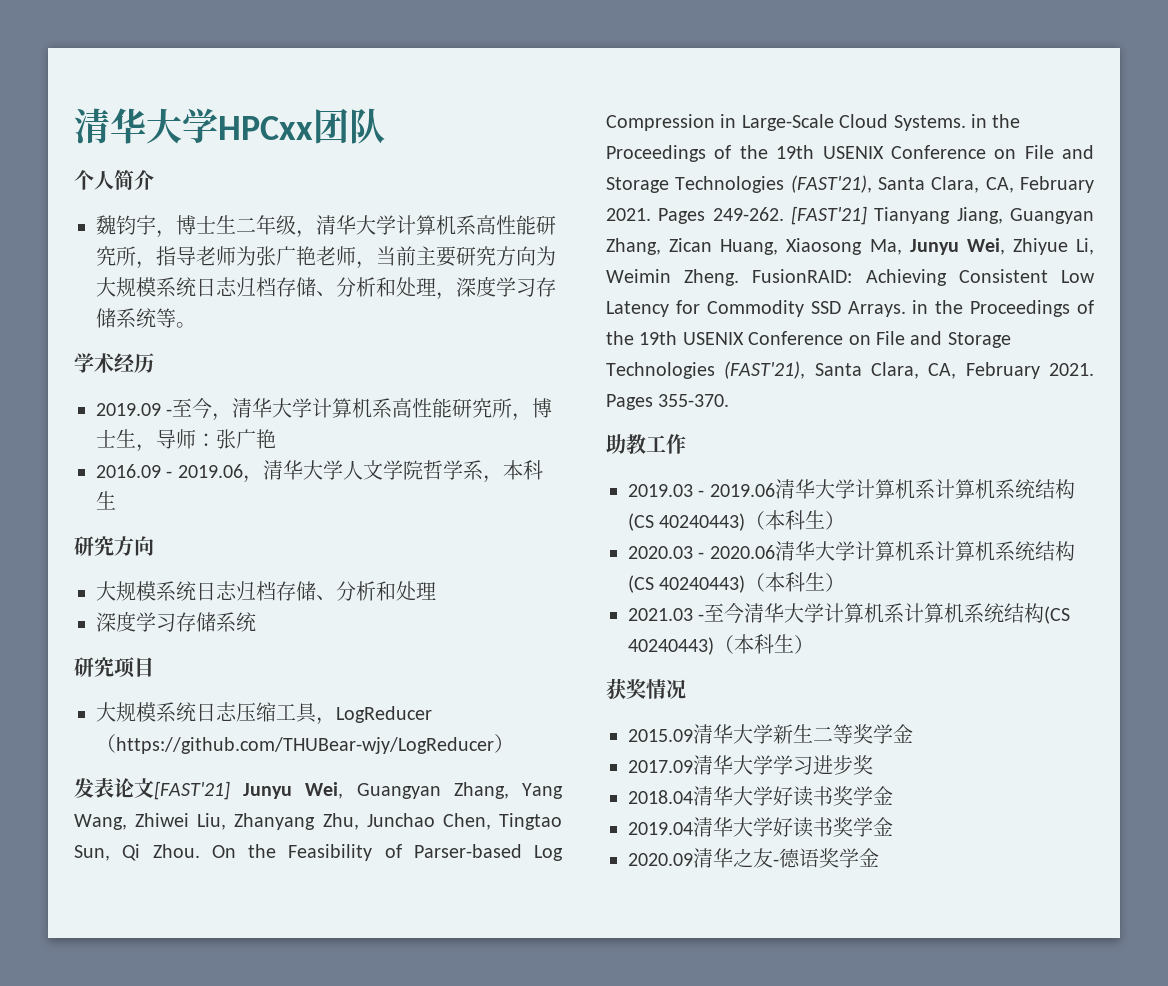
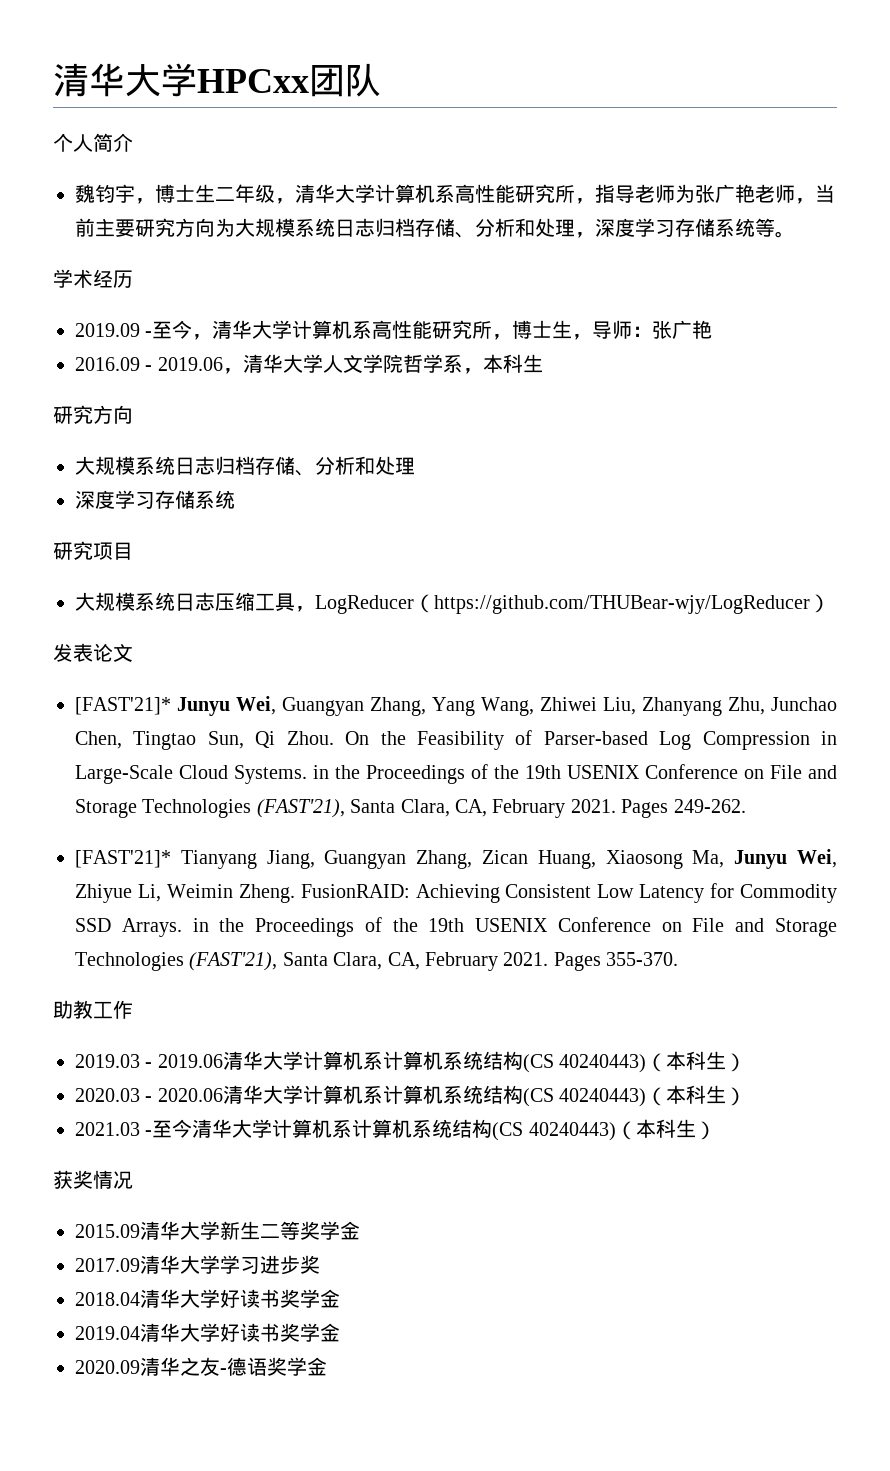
- 发表论文[FAST'21] Junyu Wei, Guangyan Zhang, Yang Wang, Zhiwei Liu, Zhanyang Zhu, Junchao Chen, Tingtao Sun, Qi Zhou.
+ 发表论文
+ [FAST'21]* Junyu Wei, Guangyan Zhang, Yang Wang, Zhiwei Liu, Zhanyang Zhu, Junchao Chen, Tingtao Sun, Qi Zhou.
- Pages 249-262. [FAST'21] Tianyang Jiang, Guangyan Zhang, Zican Huang, Xiaosong Ma, Junyu Wei, Zhiyue Li, Weimin Zheng.
+ Pages 249-262.
+ [FAST'21]* Tianyang Jiang, Guangyan Zhang, Zican Huang, Xiaosong Ma, Junyu Wei, Zhiyue Li, Weimin Zheng.

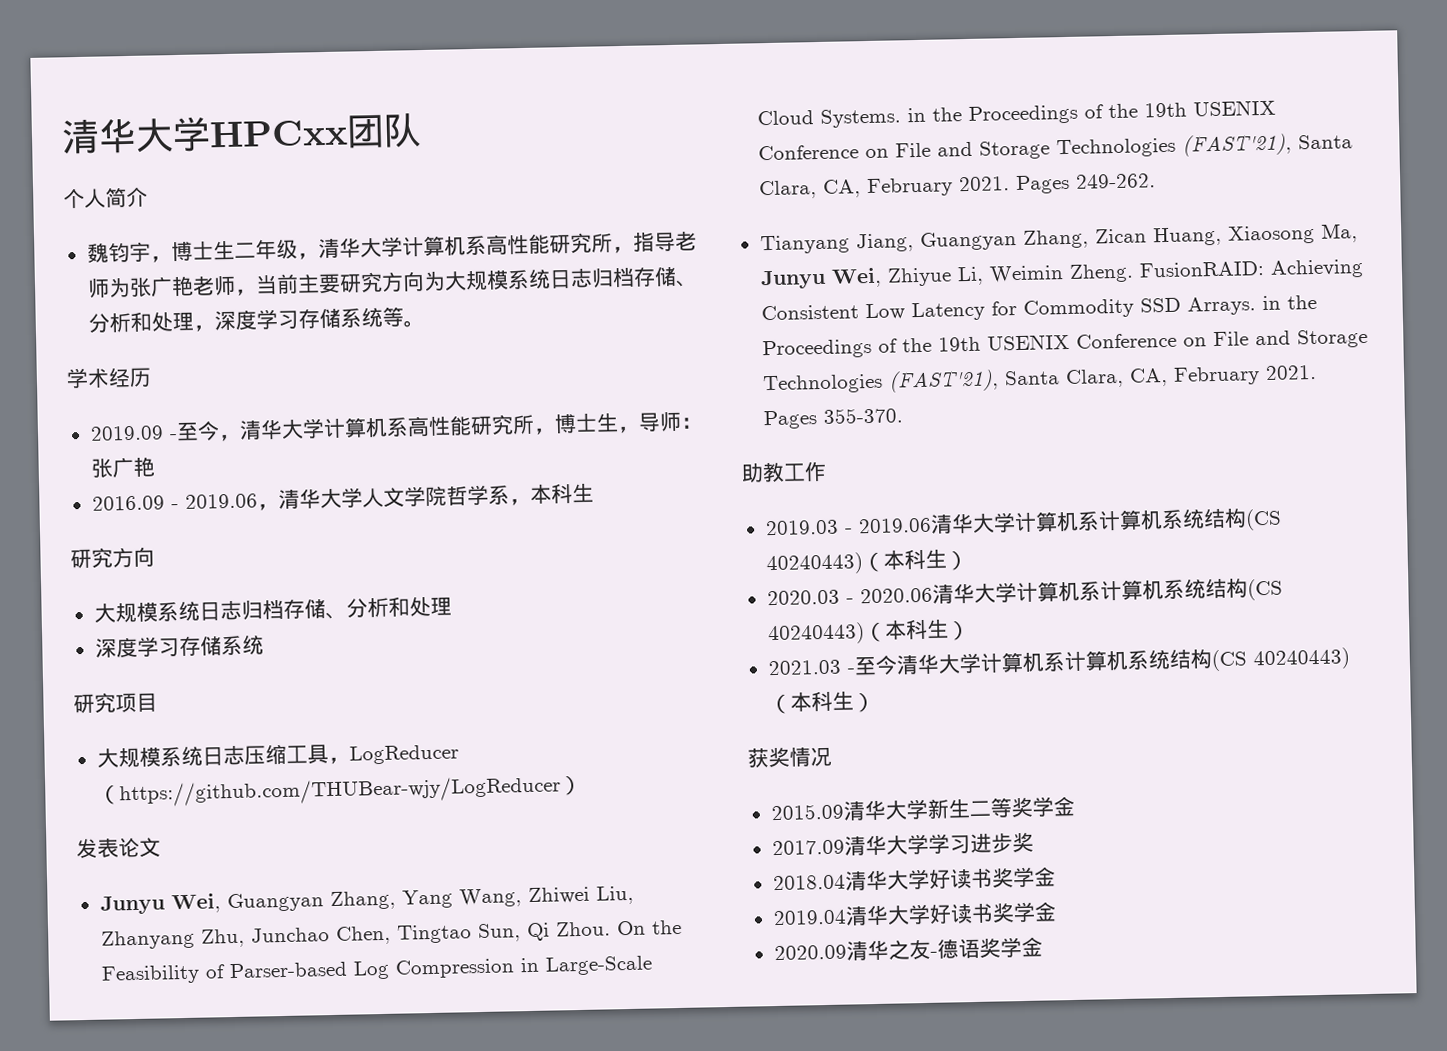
- [FAST'21]* Junyu Wei, Guangyan Zhang, Yang Wang, Zhiwei Liu, Zhanyang Zhu, Junchao Chen, Tingtao Sun, Qi Zhou.
+ Junyu Wei, Guangyan Zhang, Yang Wang, Zhiwei Liu, Zhanyang Zhu, Junchao Chen, Tingtao Sun, Qi Zhou.
- [FAST'21]* Tianyang Jiang, Guangyan Zhang, Zican Huang, Xiaosong Ma, Junyu Wei, Zhiyue Li, Weimin Zheng.
+ Tianyang Jiang, Guangyan Zhang, Zican Huang, Xiaosong Ma, Junyu Wei, Zhiyue Li, Weimin Zheng.

